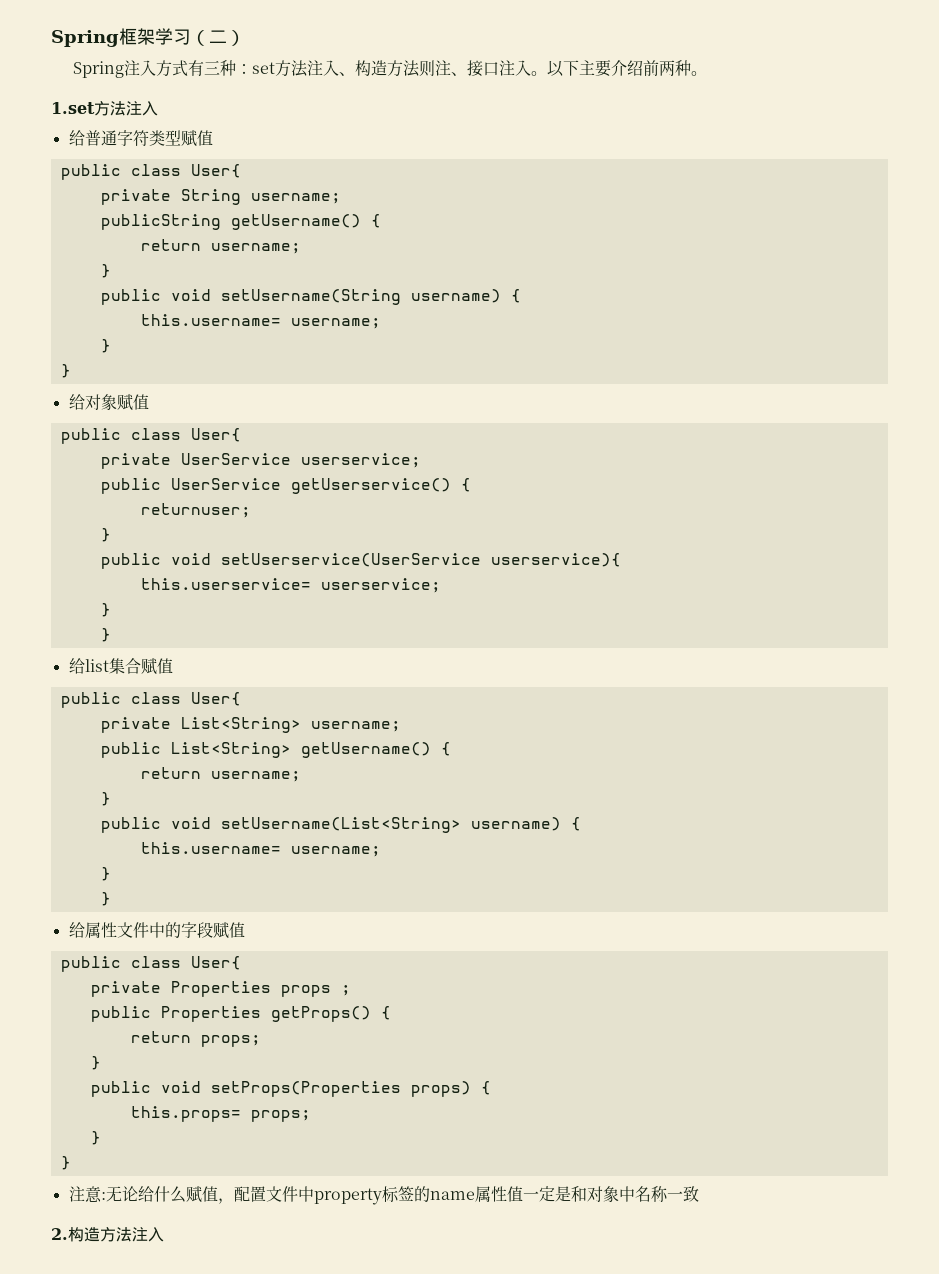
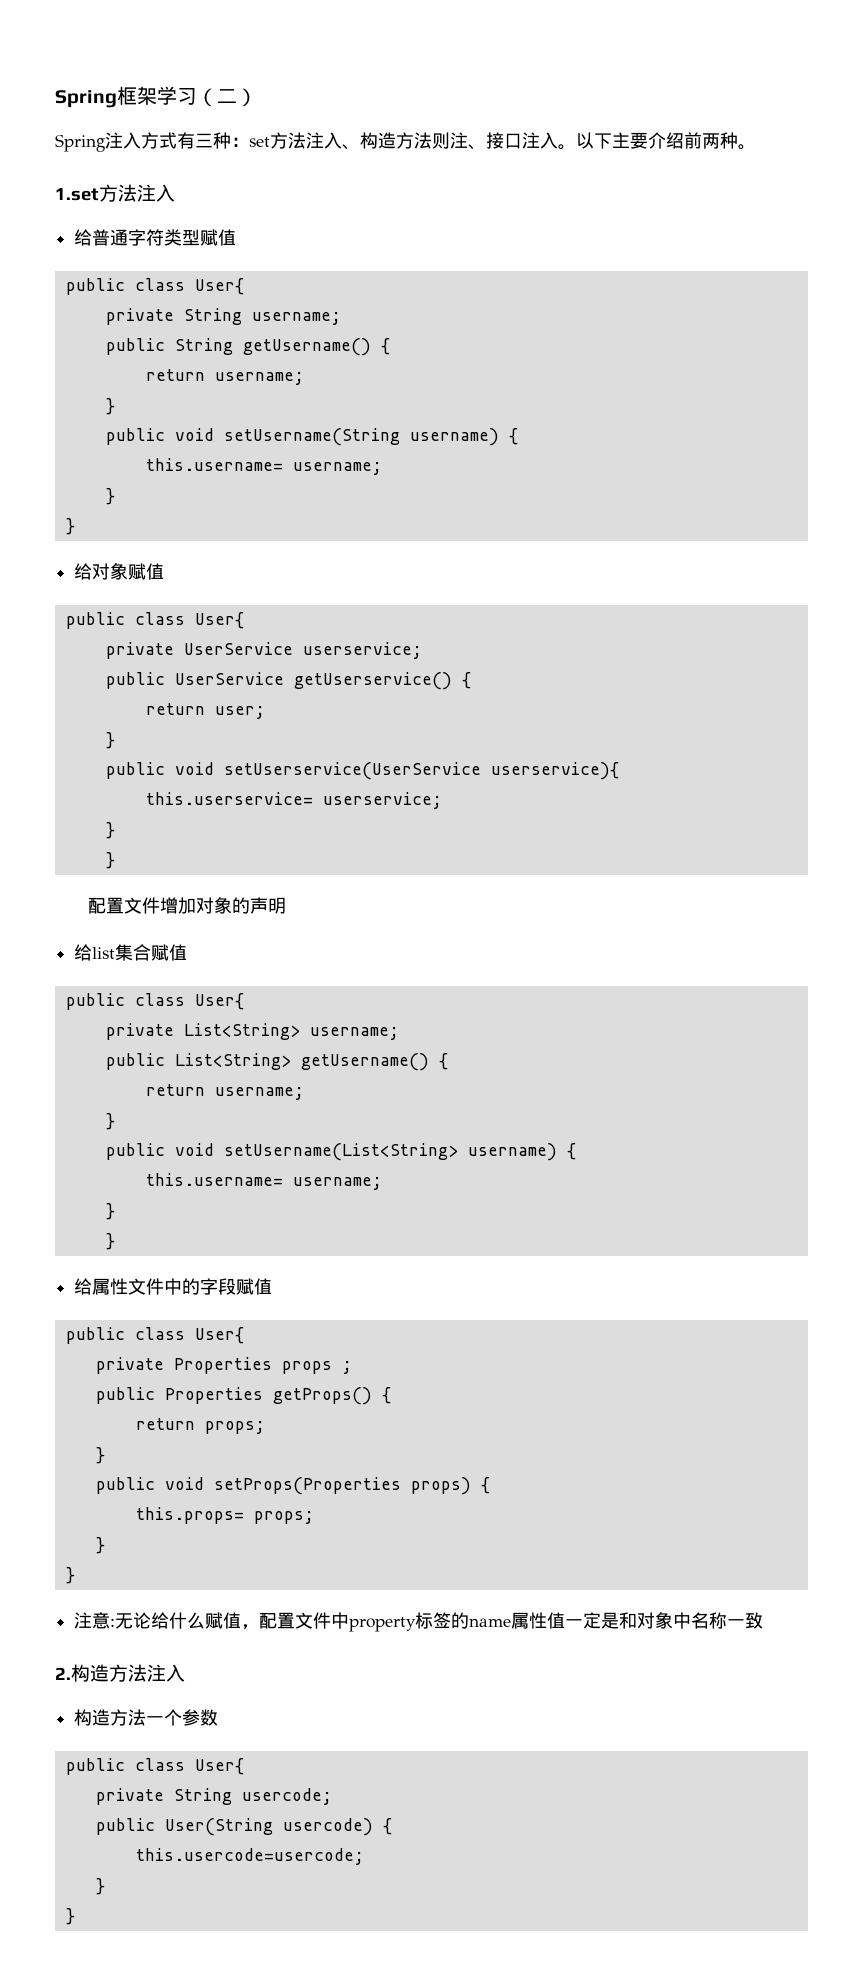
- publicString getUsername() {
+ public String getUsername() {
- returnuser;
+ return user;
+ 配置文件增加对象的声明
+ 构造方法一个参数
+ public class User{
+ private String usercode;
+ public User(String usercode) {
+ this.usercode=usercode;
+ }
+ }

